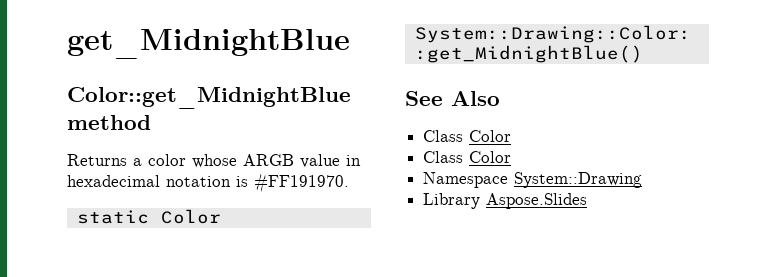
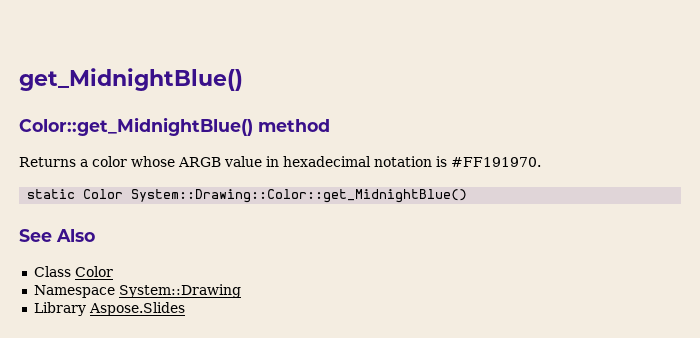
- get_MidnightBlue
- Color::get_MidnightBlue method
+ get_MidnightBlue()
+ Color::get_MidnightBlue() method
  See Also
- Class Color

